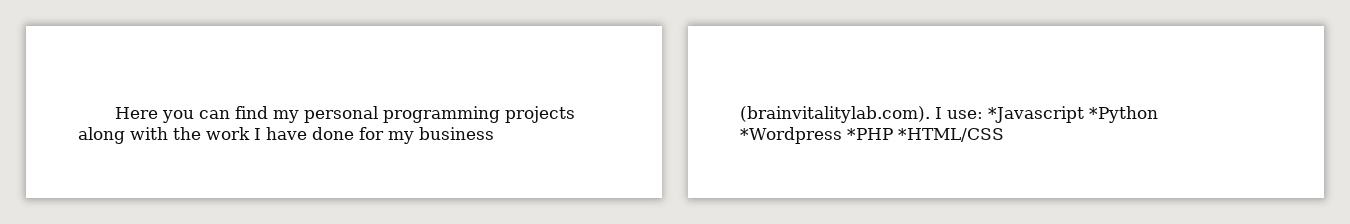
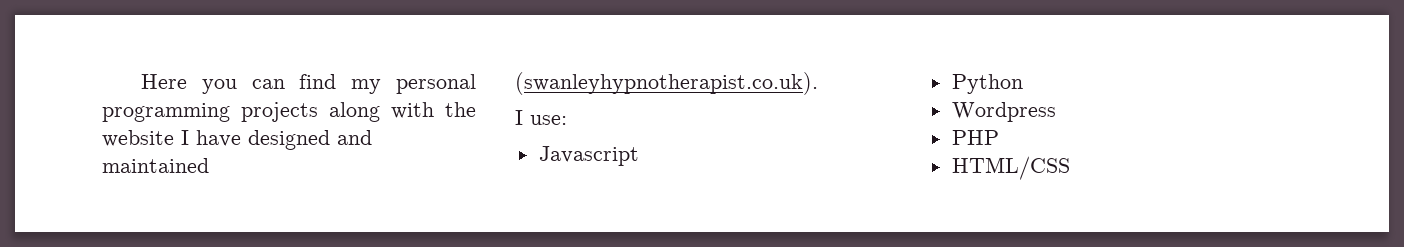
- Here you can find my personal programming projects along with the work I have done for my business (brainvitalitylab.com). I use: *Javascript *Python *Wordpress *PHP *HTML/CSS
+ Here you can find my personal programming projects along with the website I have designed and maintained (swanleyhypnotherapist.co.uk).
+ I use:
+ Javascript
+ Python
+ Wordpress
+ PHP
+ HTML/CSS

